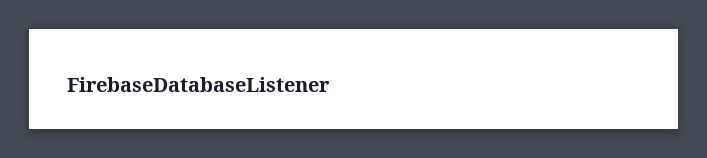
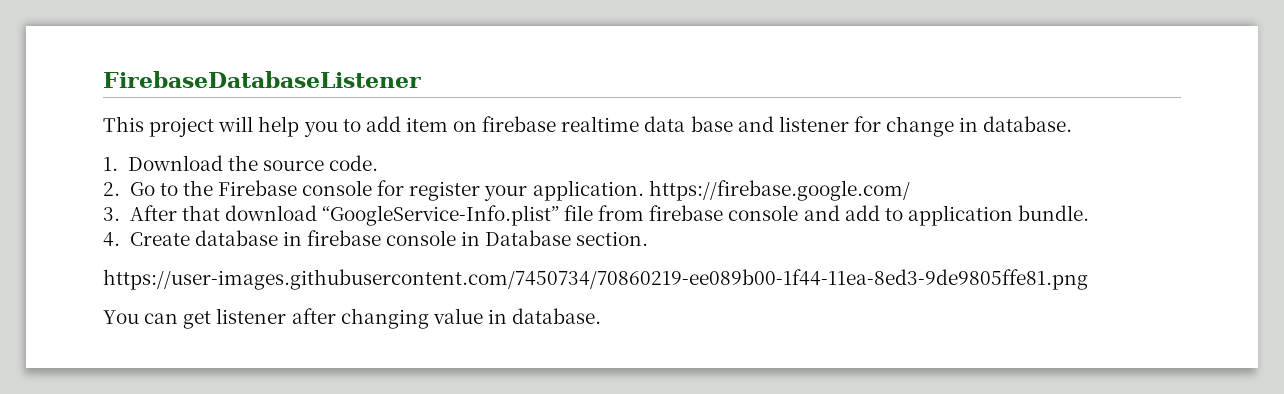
+ This project will help you to add item on firebase realtime data base and listener for change in database.
+ 1. Download the source code.
+ 2. Go to the Firebase console for register your application. https://firebase.google.com/
+ 3. After that download “GoogleService-Info.plist” file from firebase console and add to application bundle.
+ 4. Create database in firebase console in Database section.
+ https://user-images.githubusercontent.com/7450734/70860219-ee089b00-1f44-11ea-8ed3-9de9805ffe81.png
+ You can get listener after changing value in database.

